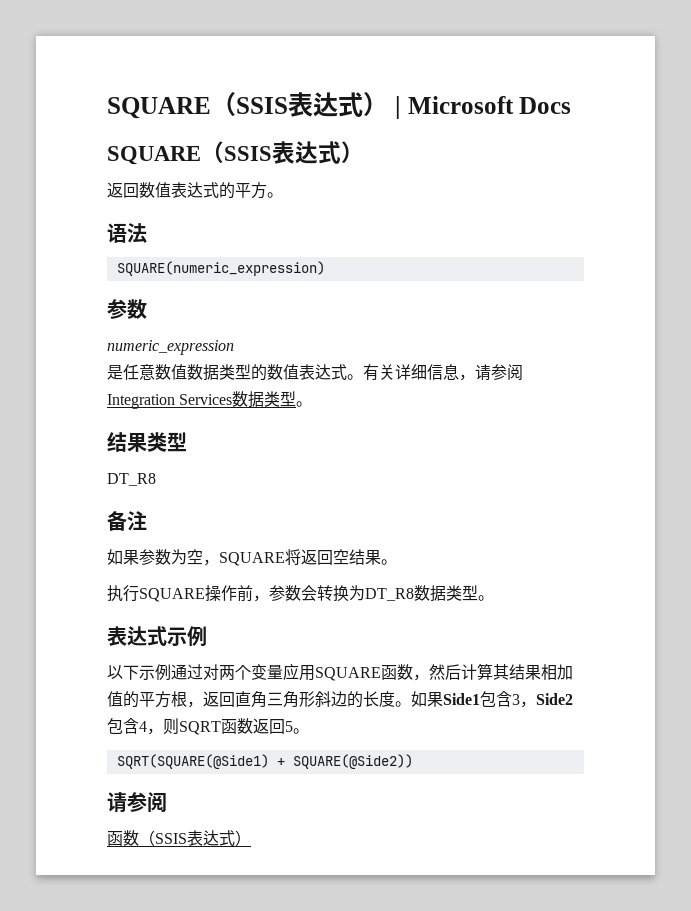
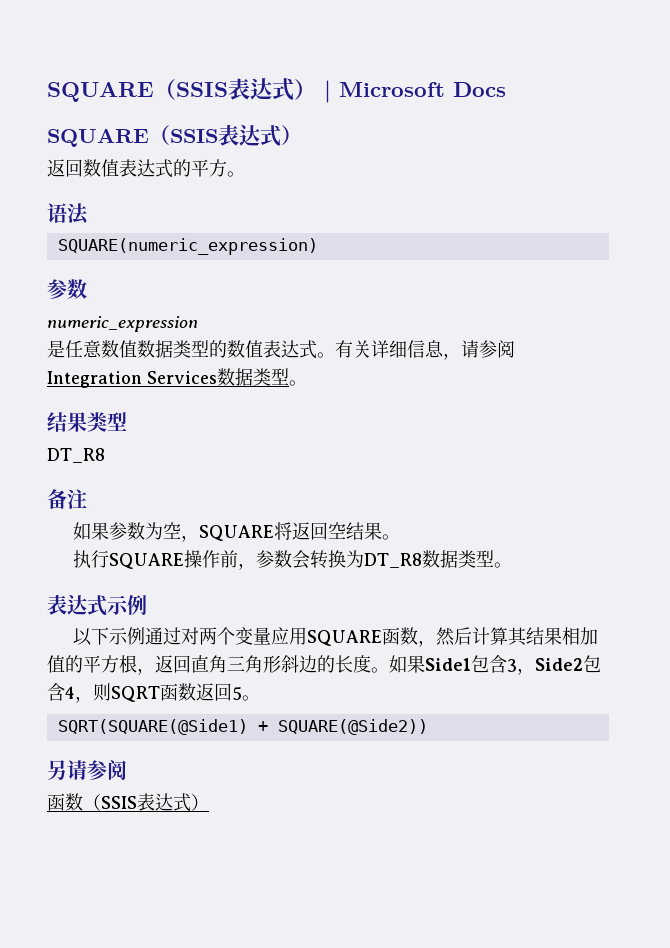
  SQRT(SQUARE(@Side1) + SQUARE(@Side2))
- 请参阅
+ 另请参阅

